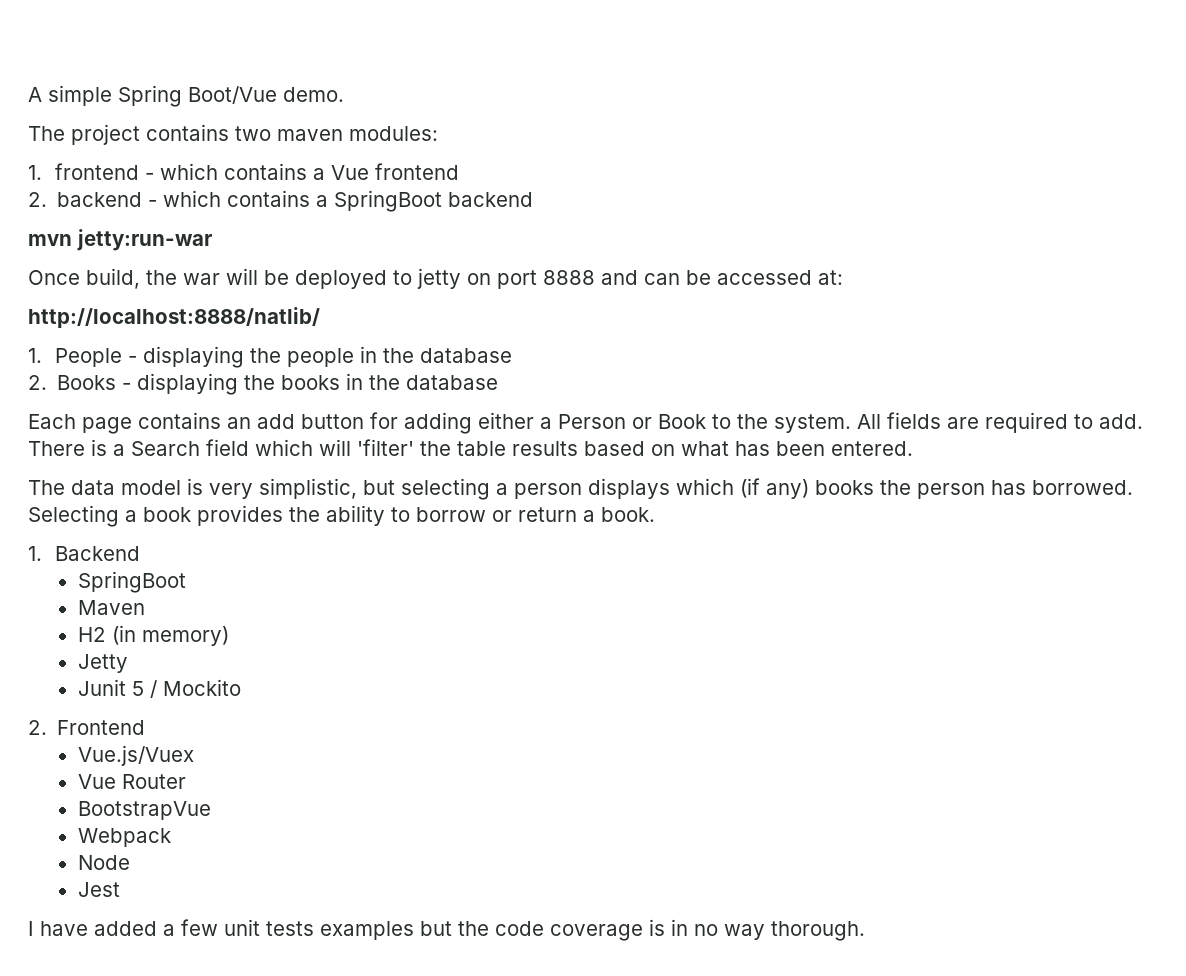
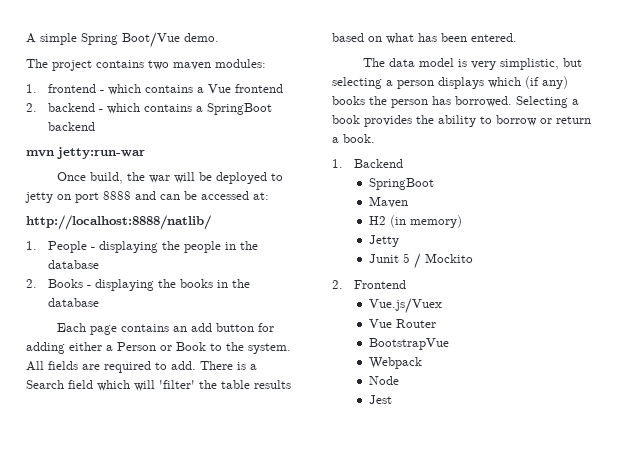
- I have added a few unit tests examples but the code coverage is in no way thorough.

